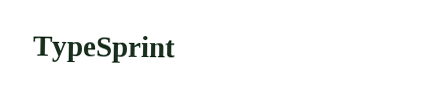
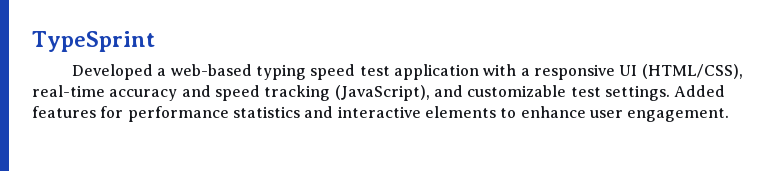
+ Developed a web-based typing speed test application with a responsive UI (HTML/CSS), real-time accuracy and speed tracking (JavaScript), and customizable test settings. Added features for performance statistics and interactive elements to enhance user engagement.

